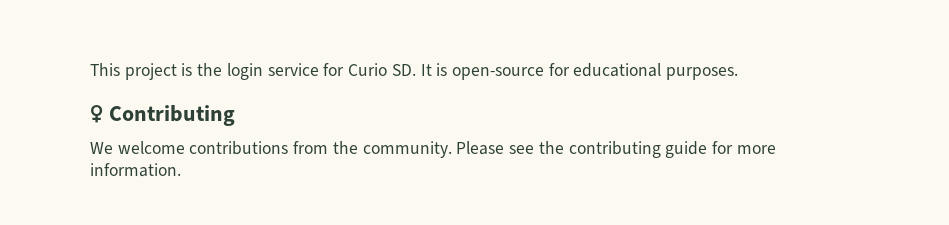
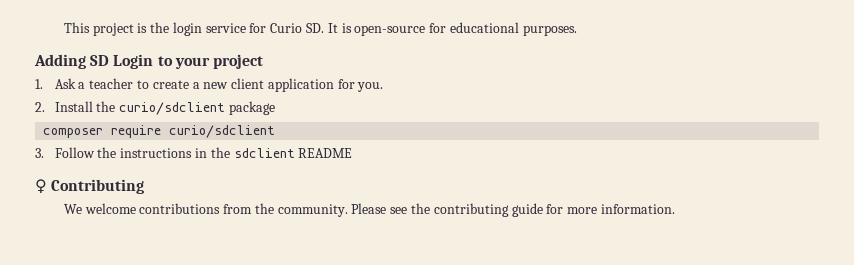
+ Adding SD Login to your project
+ 1. Ask a teacher to create a new client application for you.
+ 2. Install the curio/sdclient package
+ composer require curio/sdclient
+ 3. Follow the instructions in the sdclient README

